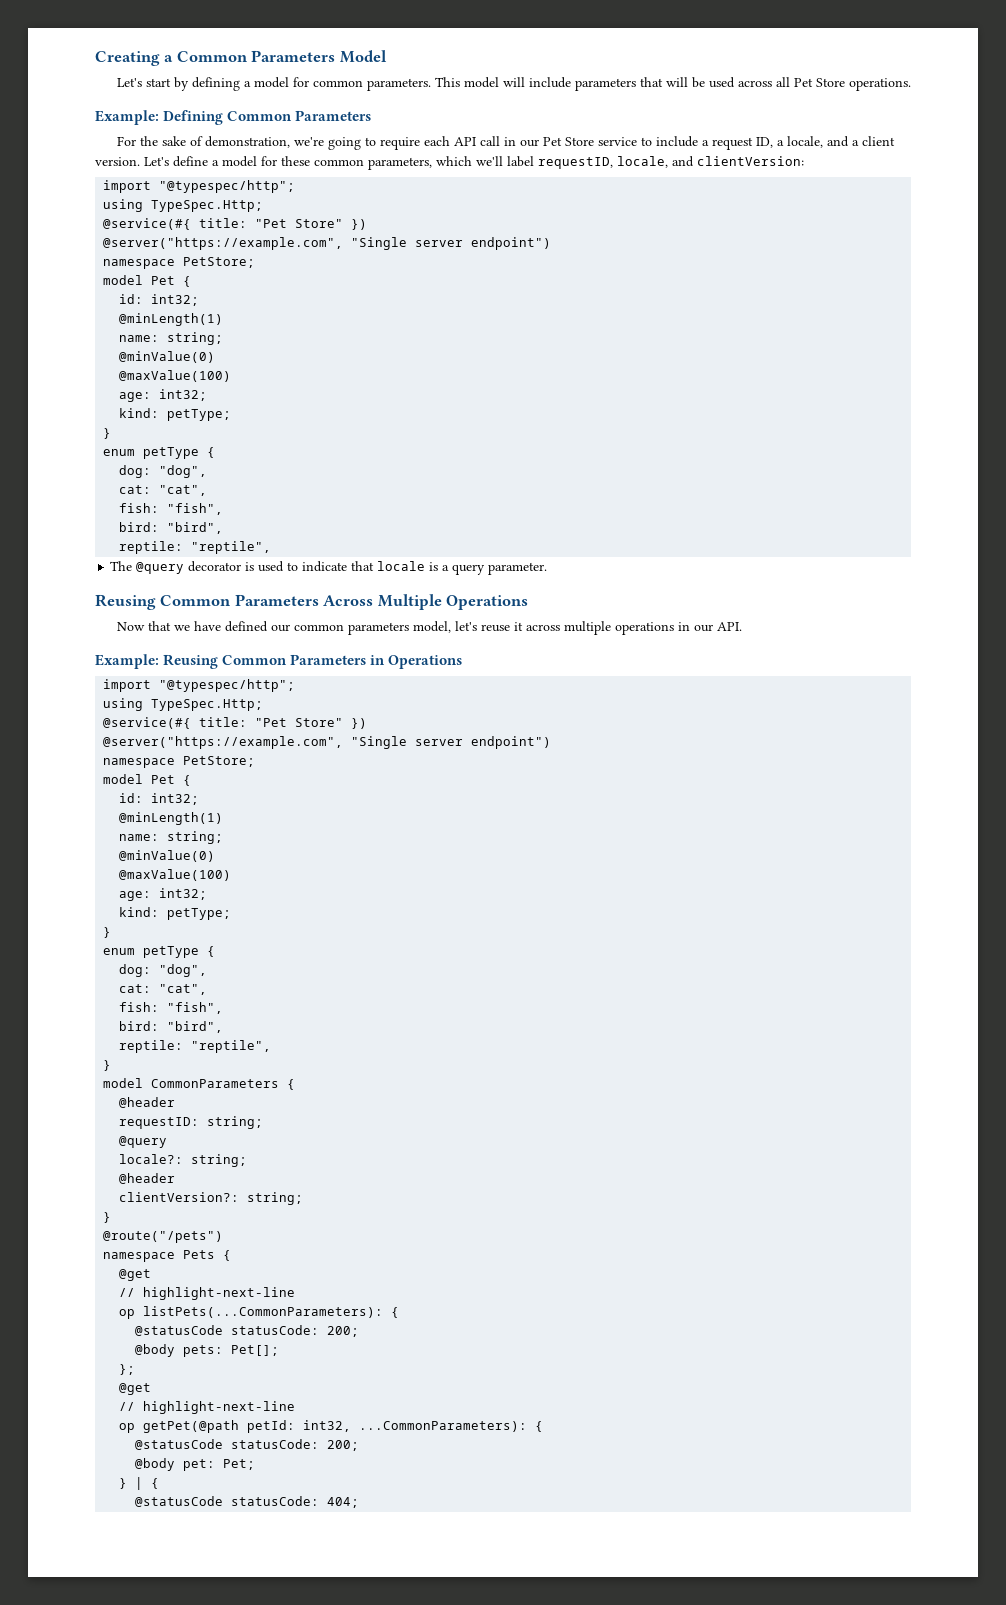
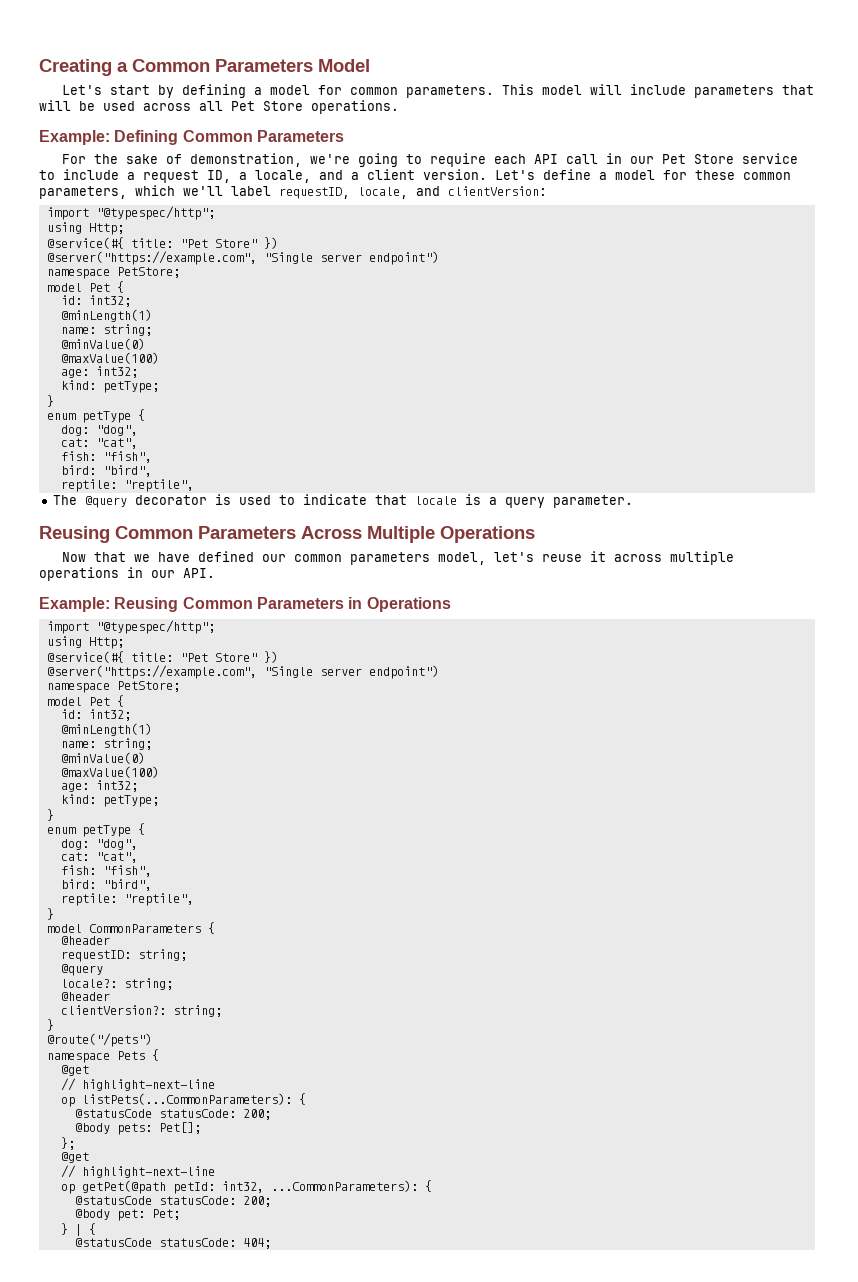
  Let's define a model for these common parameters, which we'll label requestID, locale, and clientVersion:
  import "@typespec/http";
- using TypeSpec.Http;
+ using Http;
  Example: Reusing Common Parameters in Operations
  import "@typespec/http";
- using TypeSpec.Http;
+ using Http;

